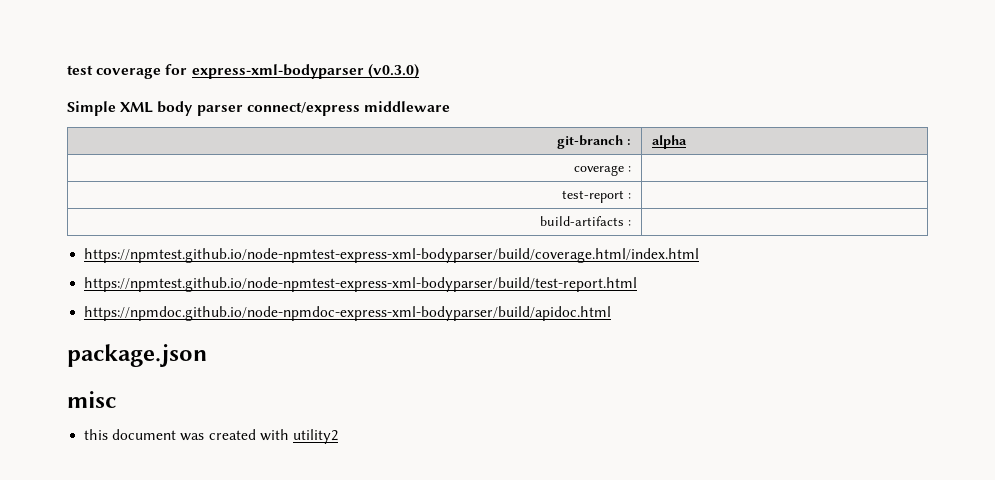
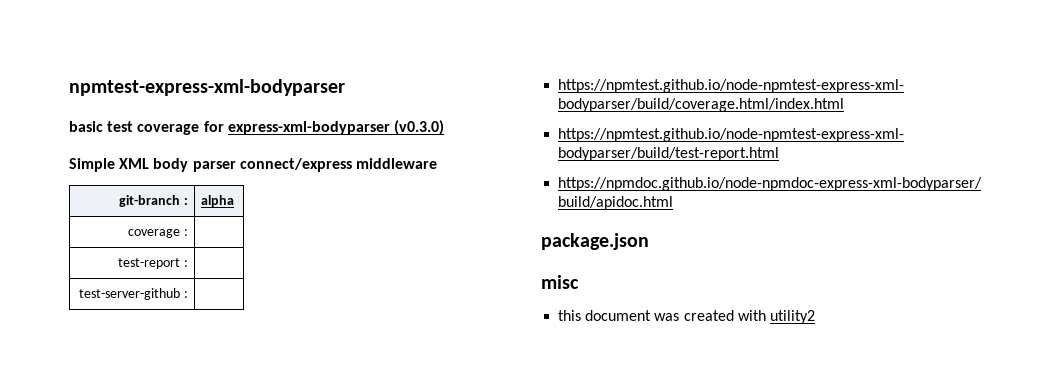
- test coverage for express-xml-bodyparser (v0.3.0)
+ npmtest-express-xml-bodyparser
+ basic test coverage for express-xml-bodyparser (v0.3.0)
- build-artifacts : |
+ test-server-github : |

